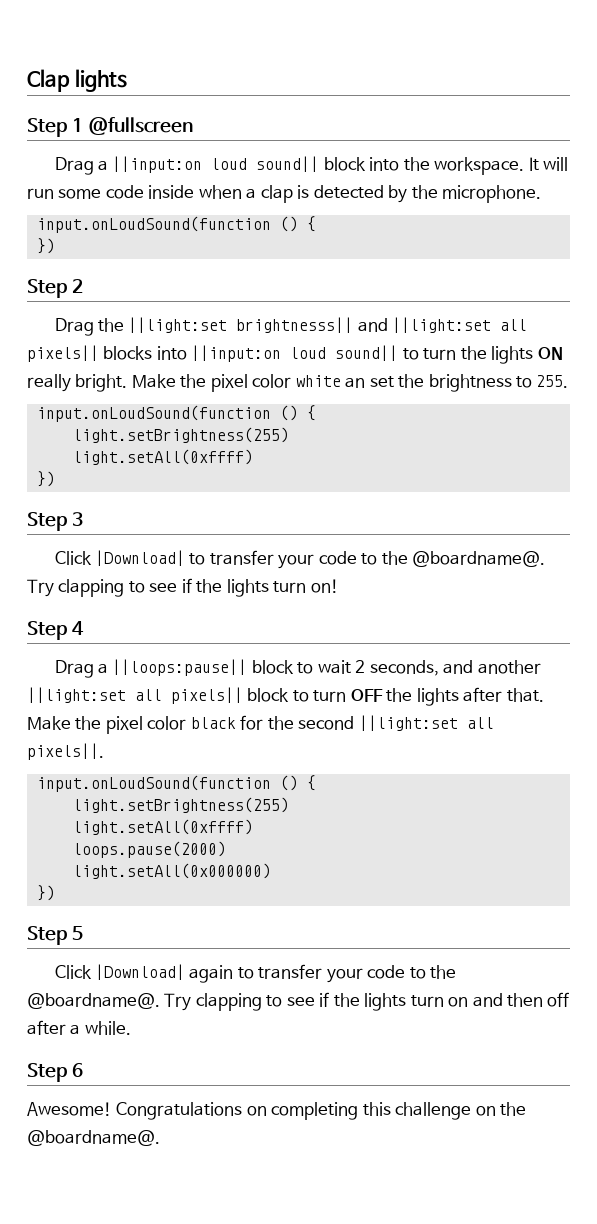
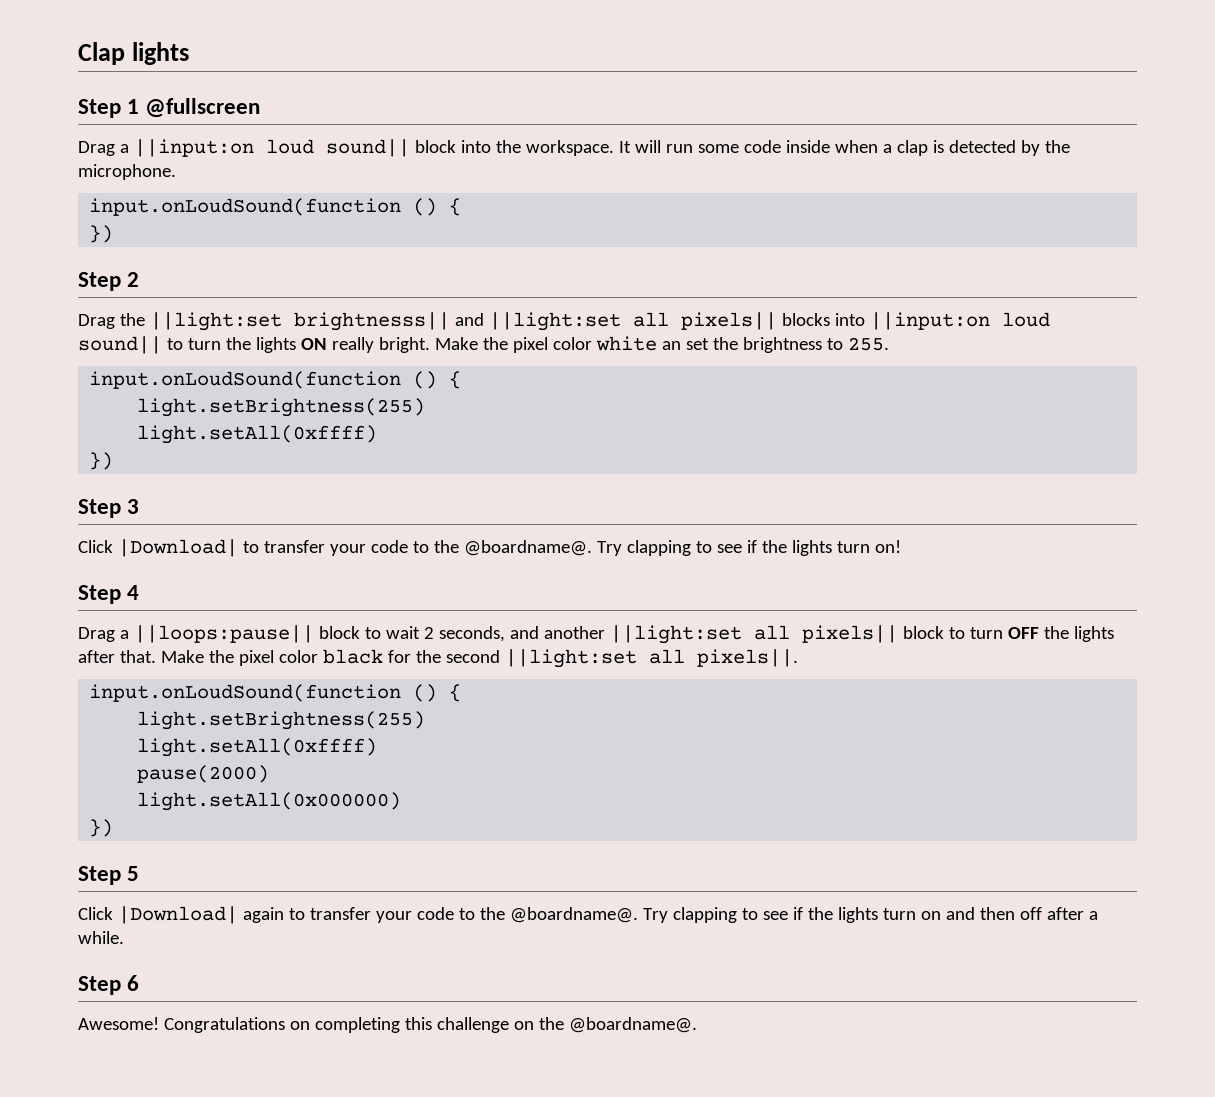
- loops.pause(2000)
+ pause(2000)

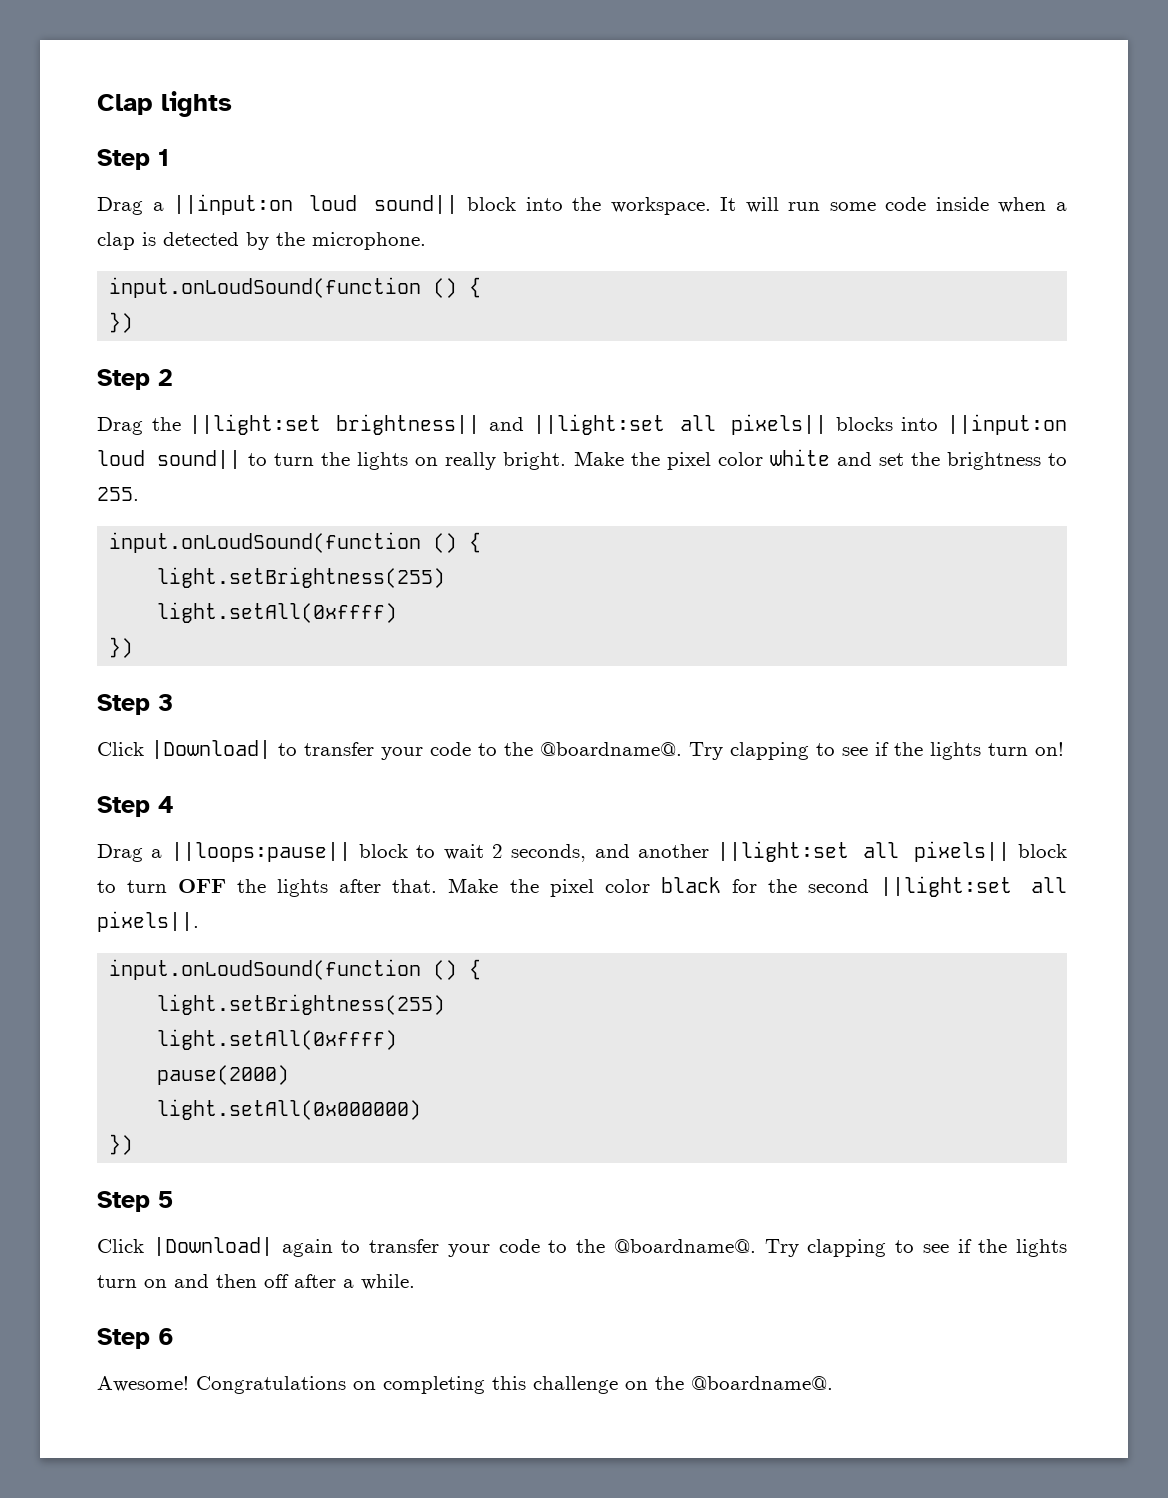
- Step 1 @fullscreen
+ Step 1
- Drag the ||light:set brightnesss|| and ||light:set all pixels|| blocks into ||input:on loud sound|| to turn the lights ON really bright.
+ Drag the ||light:set brightness|| and ||light:set all pixels|| blocks into ||input:on loud sound|| to turn the lights on really bright.
- Make the pixel color white an set the brightness to 255.
+ Make the pixel color white and set the brightness to 255.

